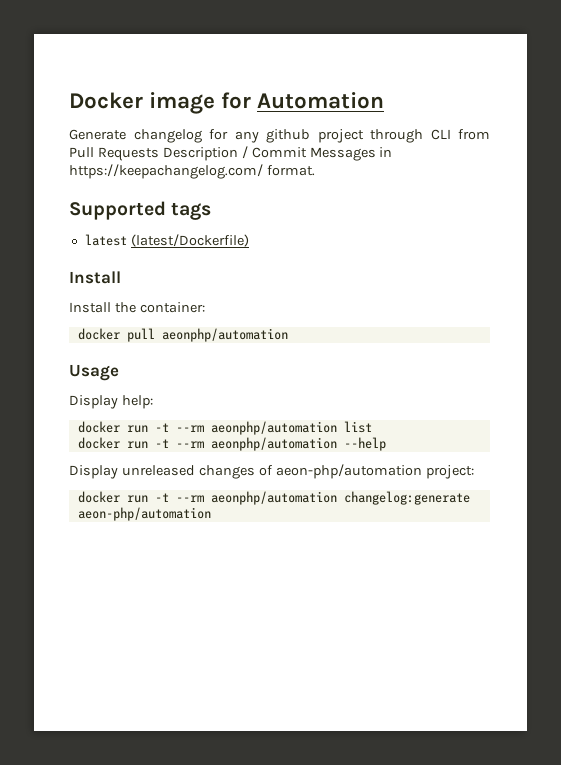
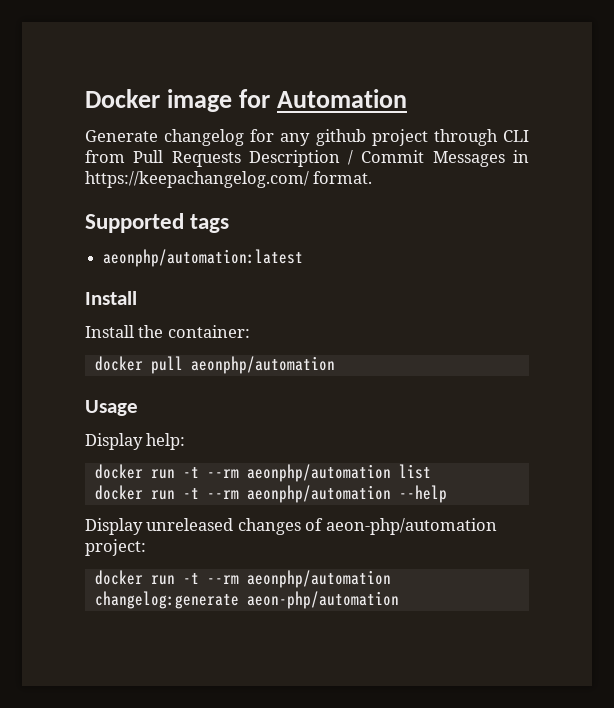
- latest (latest/Dockerfile)
+ aeonphp/automation:latest

